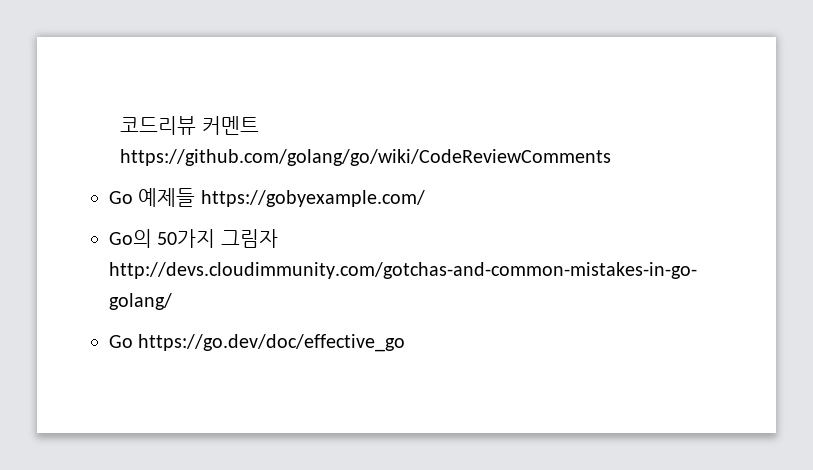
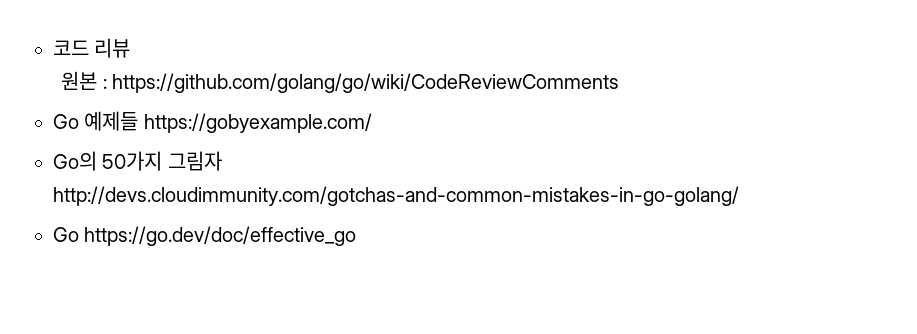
- 코드리뷰 커멘트 https://github.com/golang/go/wiki/CodeReviewComments
+ 코드 리뷰
+ 원본 : https://github.com/golang/go/wiki/CodeReviewComments

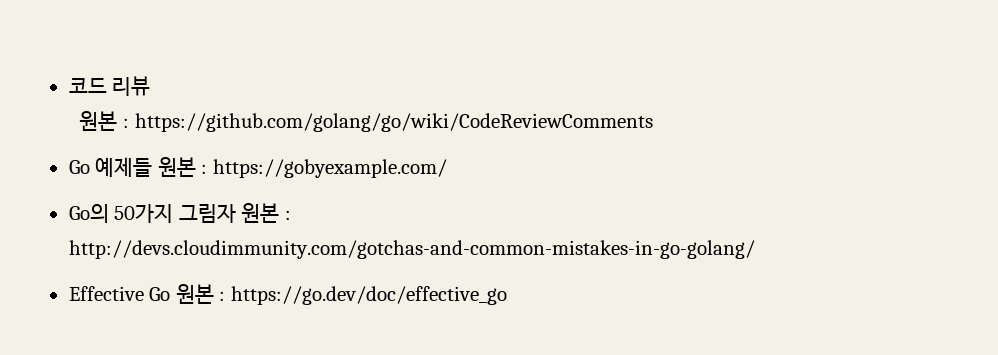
- Go 예제들 https://gobyexample.com/
+ Go 예제들 원본 : https://gobyexample.com/
- Go의 50가지 그림자 http://devs.cloudimmunity.com/gotchas-and-common-mistakes-in-go-golang/
+ Go의 50가지 그림자 원본 : http://devs.cloudimmunity.com/gotchas-and-common-mistakes-in-go-golang/
- Go https://go.dev/doc/effective_go
+ Effective Go 원본 : https://go.dev/doc/effective_go

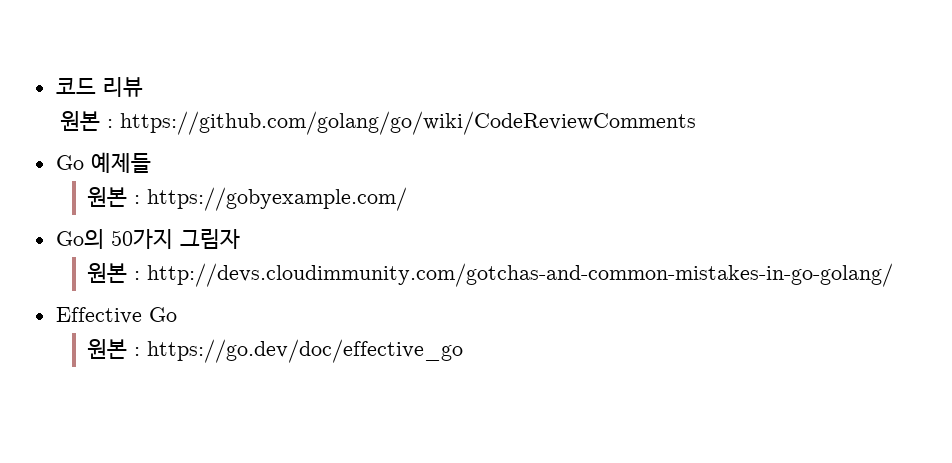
- Go 예제들 원본 : https://gobyexample.com/
+ Go 예제들
+ 원본 : https://gobyexample.com/
- Go의 50가지 그림자 원본 : http://devs.cloudimmunity.com/gotchas-and-common-mistakes-in-go-golang/
+ Go의 50가지 그림자
+ 원본 : http://devs.cloudimmunity.com/gotchas-and-common-mistakes-in-go-golang/
- Effective Go 원본 : https://go.dev/doc/effective_go
+ Effective Go
+ 원본 : https://go.dev/doc/effective_go

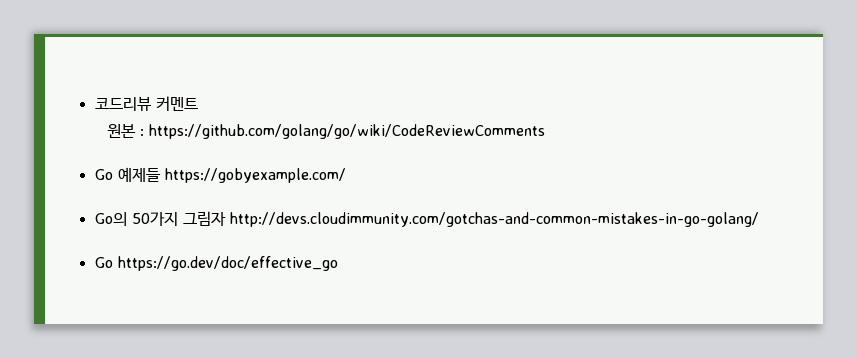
- 코드 리뷰
+ 코드리뷰 커멘트
- Go 예제들
- 원본 : https://gobyexample.com/
+ Go 예제들 https://gobyexample.com/
- Go의 50가지 그림자
- 원본 : http://devs.cloudimmunity.com/gotchas-and-common-mistakes-in-go-golang/
+ Go의 50가지 그림자 http://devs.cloudimmunity.com/gotchas-and-common-mistakes-in-go-golang/
- Effective Go
- 원본 : https://go.dev/doc/effective_go
+ Go https://go.dev/doc/effective_go

